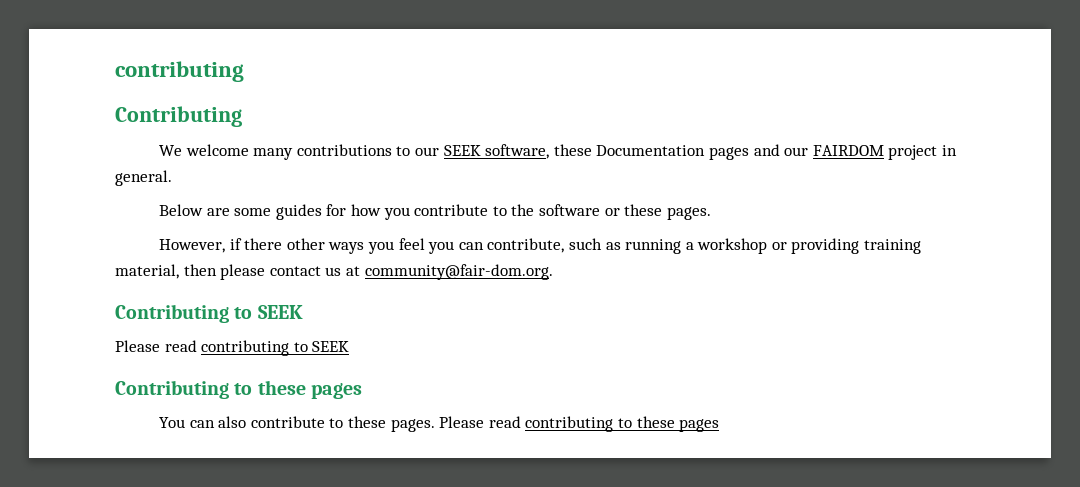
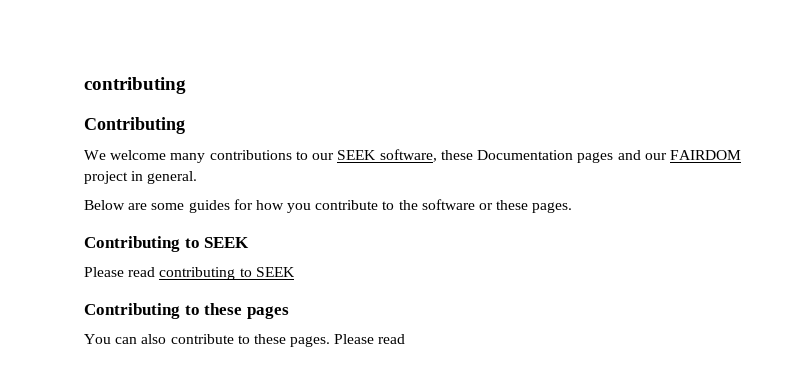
- However, if there other ways you feel you can contribute, such as running a workshop or providing training material, then please contact us at community@fair-dom.org.
- You can also contribute to these pages. Please read contributing to these pages
+ You can also contribute to these pages. Please read

